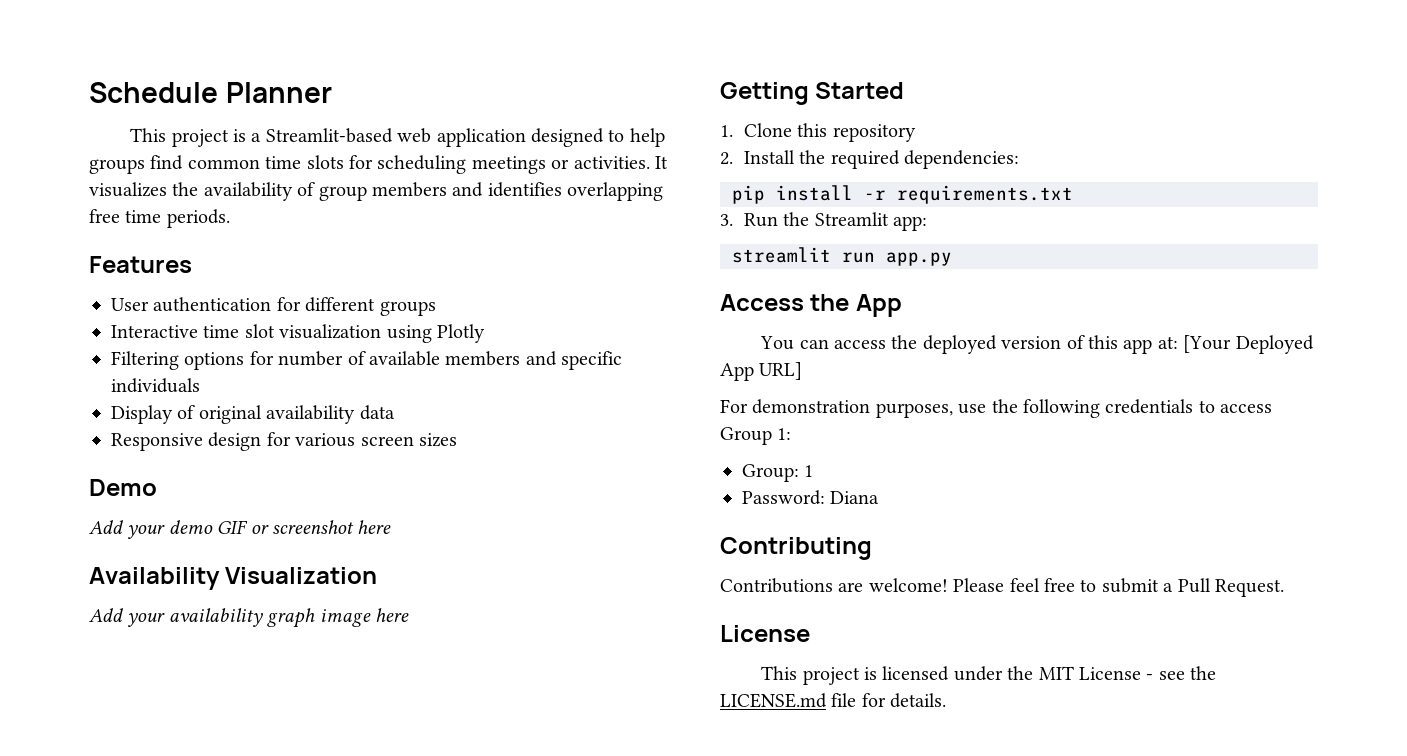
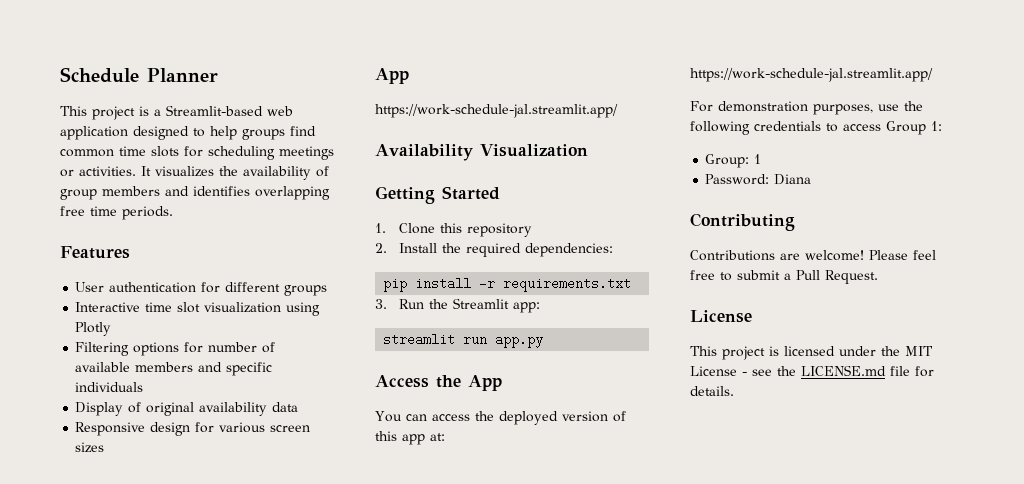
  Responsive design for various screen sizes
- Demo
- Add your demo GIF or screenshot here
+ App
+ https://work-schedule-jal.streamlit.app/
  Availability Visualization
- Add your availability graph image here
- You can access the deployed version of this app at: [Your Deployed App URL]
+ You can access the deployed version of this app at: https://work-schedule-jal.streamlit.app/

